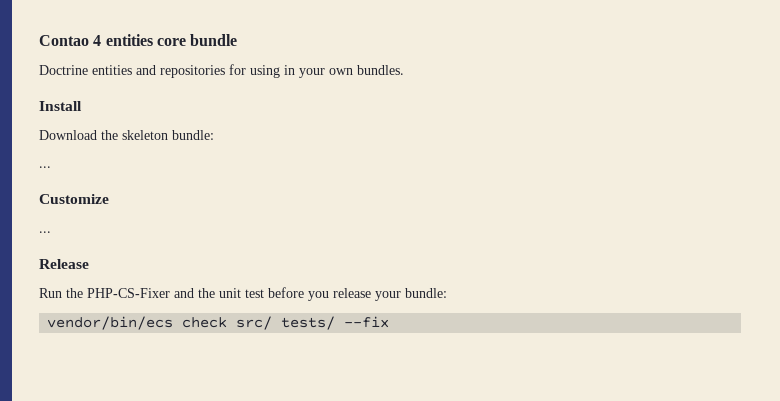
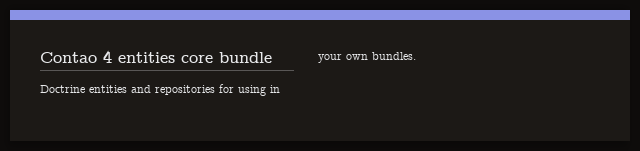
- Install
- Download the skeleton bundle:
- ...
- Customize
- ...
- Release
- Run the PHP-CS-Fixer and the unit test before you release your bundle:
- vendor/bin/ecs check src/ tests/ --fix

